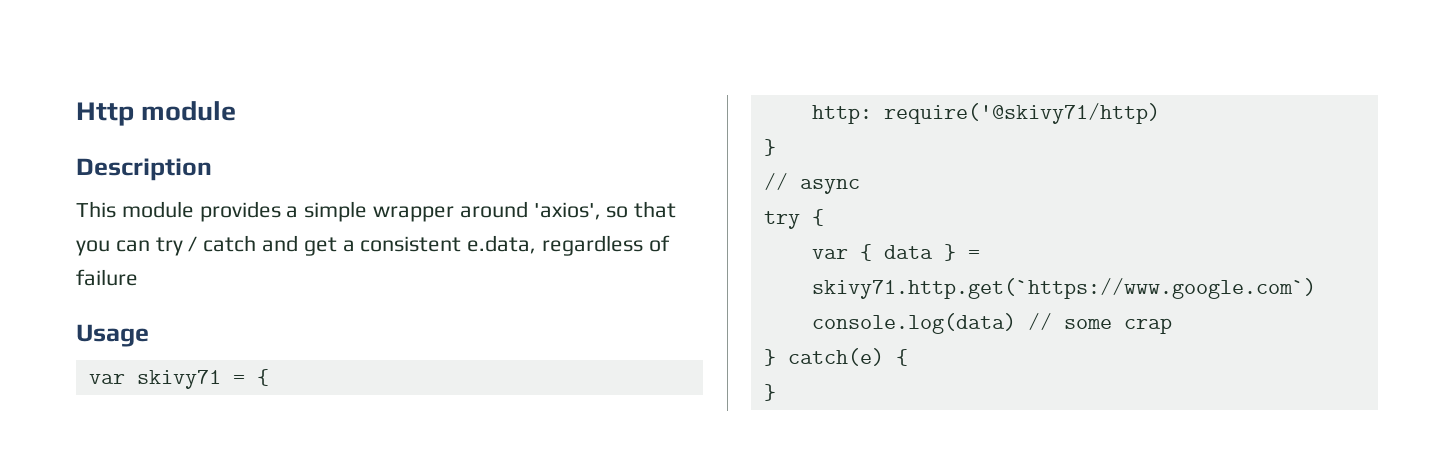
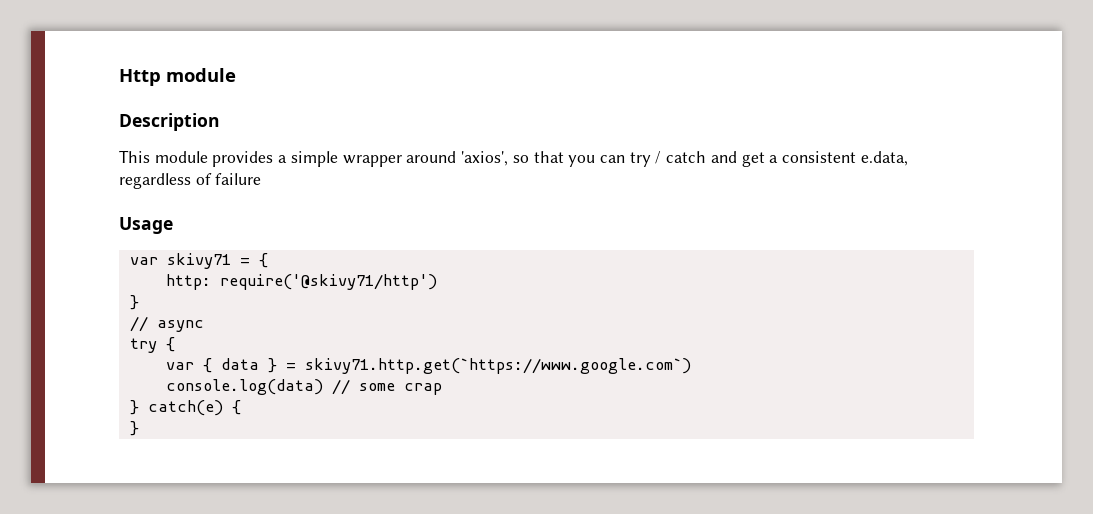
- http: require('@skivy71/http)
+ http: require('@skivy71/http')

